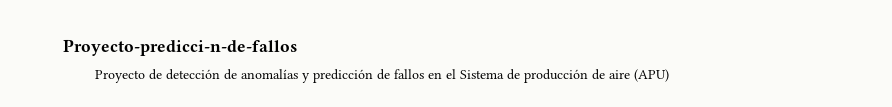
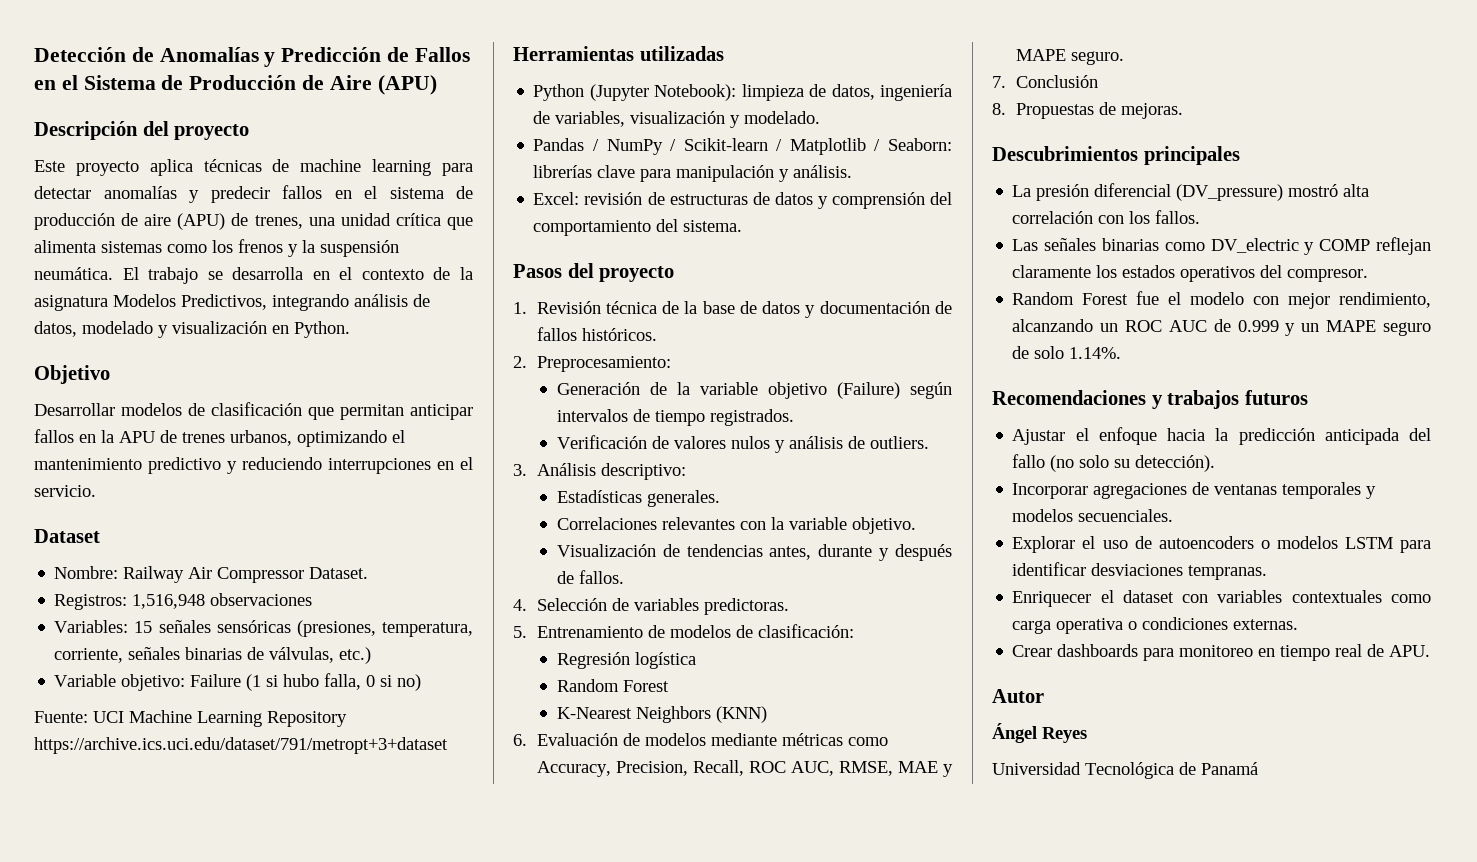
- Proyecto-predicci-n-de-fallos
- Proyecto de detección de anomalías y predicción de fallos en el Sistema de producción de aire (APU)
+ Detección de Anomalías y Predicción de Fallos en el Sistema de Producción de Aire (APU)
+ Descripción del proyecto
+ Este proyecto aplica técnicas de machine learning para detectar anomalías y predecir fallos en el sistema de producción de aire (APU) de trenes, una unidad crítica que alimenta sistemas como los frenos y la suspensión neumática. El trabajo se desarrolla en el contexto de la asignatura Modelos Predictivos, integrando análisis de datos, modelado y visualización en Python.
+ Objetivo
+ Desarrollar modelos de clasificación que permitan anticipar fallos en la APU de trenes urbanos, optimizando el mantenimiento predictivo y reduciendo interrupciones en el servicio.
+ Dataset
+ Nombre: Railway Air Compressor Dataset.
+ Registros: 1,516,948 observaciones
+ Variables: 15 señales sensóricas (presiones, temperatura, corriente, señales binarias de válvulas, etc.)
+ Variable objetivo: Failure (1 si hubo falla, 0 si no)
+ Fuente: UCI Machine Learning Repository https://archive.ics.uci.edu/dataset/791/metropt+3+dataset
+ Herramientas utilizadas
+ Python (Jupyter Notebook): limpieza de datos, ingeniería de variables, visualización y modelado.
+ Pandas / NumPy / Scikit-learn / Matplotlib / Seaborn: librerías clave para manipulación y análisis.
+ Excel: revisión de estructuras de datos y comprensión del comportamiento del sistema.
+ Pasos del proyecto
+ 1. Revisión técnica de la base de datos y documentación de fallos históricos.
+ 2. Preprocesamiento:
+ Generación de la variable objetivo (Failure) según intervalos de tiempo registrados.
+ Verificación de valores nulos y análisis de outliers.
+ 3. Análisis descriptivo:
+ Estadísticas generales.
+ Correlaciones relevantes con la variable objetivo.
+ Visualización de tendencias antes, durante y después de fallos.
+ 4. Selección de variables predictoras.
+ 5. Entrenamiento de modelos de clasificación:
+ Regresión logística
+ Random Forest
+ K-Nearest Neighbors (KNN)
+ 6. Evaluación de modelos mediante métricas como Accuracy, Precision, Recall, ROC AUC, RMSE, MAE y MAPE seguro.
+ 7. Conclusión
+ 8. Propuestas de mejoras.
+ Descubrimientos principales
+ La presión diferencial (DV_pressure) mostró alta correlación con los fallos.
+ Las señales binarias como DV_electric y COMP reflejan claramente los estados operativos del compresor.
+ Random Forest fue el modelo con mejor rendimiento, alcanzando un ROC AUC de 0.999 y un MAPE seguro de solo 1.14%.
+ Recomendaciones y trabajos futuros
+ Ajustar el enfoque hacia la predicción anticipada del fallo (no solo su detección).
+ Incorporar agregaciones de ventanas temporales y modelos secuenciales.
+ Explorar el uso de autoencoders o modelos LSTM para identificar desviaciones tempranas.
+ Enriquecer el dataset con variables contextuales como carga operativa o condiciones externas.
+ Crear dashboards para monitoreo en tiempo real de APU.
+ Autor
+ Ángel Reyes
+ Universidad Tecnológica de Panamá

